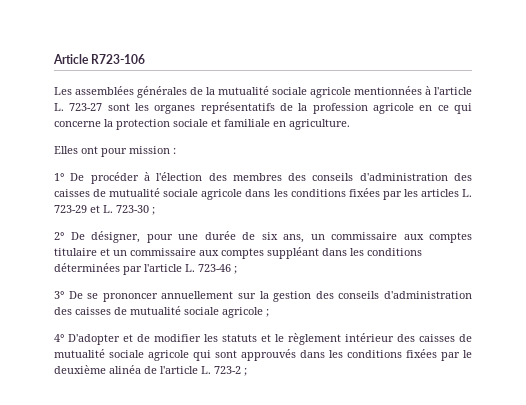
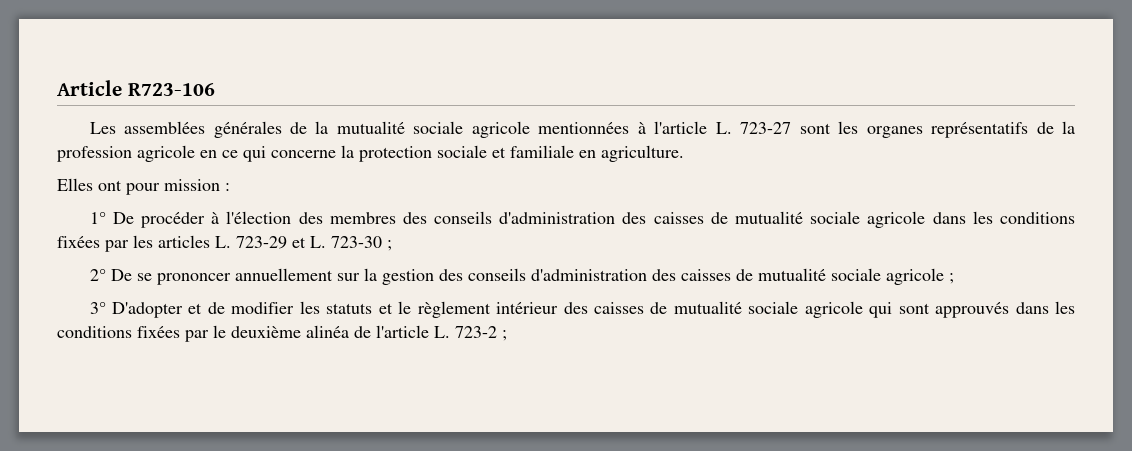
- 2° De désigner, pour une durée de six ans, un commissaire aux comptes titulaire et un commissaire aux comptes suppléant dans les conditions déterminées par l'article L. 723-46 ;
- 3° De se prononcer annuellement sur la gestion des conseils d'administration des caisses de mutualité sociale agricole ;
+ 2° De se prononcer annuellement sur la gestion des conseils d'administration des caisses de mutualité sociale agricole ;
- 4° D'adopter et de modifier les statuts et le règlement intérieur des caisses de mutualité sociale agricole qui sont approuvés dans les conditions fixées par le deuxième alinéa de l'article L. 723-2 ;
+ 3° D'adopter et de modifier les statuts et le règlement intérieur des caisses de mutualité sociale agricole qui sont approuvés dans les conditions fixées par le deuxième alinéa de l'article L. 723-2 ;

